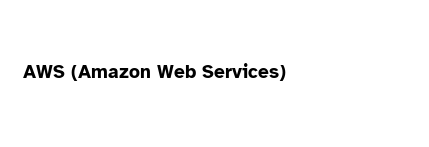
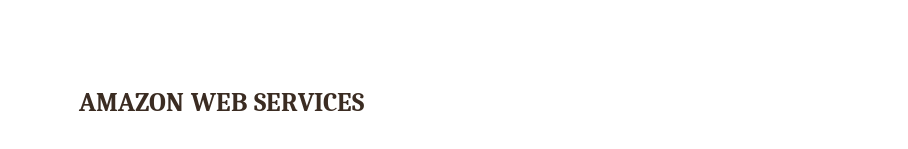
- AWS (Amazon Web Services)
+ AMAZON WEB SERVICES

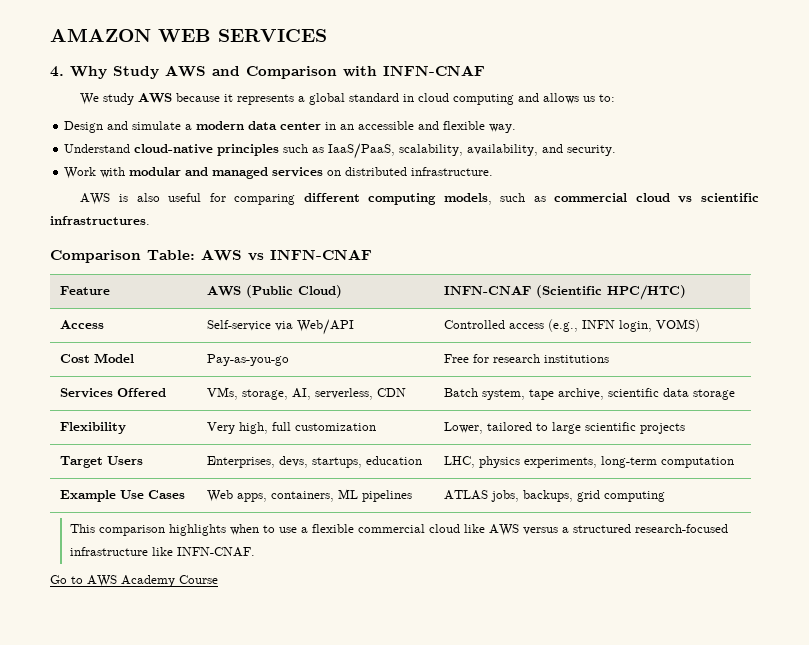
+ 4. Why Study AWS and Comparison with INFN-CNAF
+ We study AWS because it represents a global standard in cloud computing and allows us to:
+ Design and simulate a modern data center in an accessible and flexible way.
+ Understand cloud-native principles such as IaaS/PaaS, scalability, availability, and security.
+ Work with modular and managed services on distributed infrastructure.
+ AWS is also useful for comparing different computing models, such as commercial cloud vs scientific infrastructures.
+ Comparison Table: AWS vs INFN-CNAF
+ Feature | AWS (Public Cloud) | INFN-CNAF (Scientific HPC/HTC)
+ Access | Self-service via Web/API | Controlled access (e.g., INFN login, VOMS)
+ Cost Model | Pay-as-you-go | Free for research institutions
+ Services Offered | VMs, storage, AI, serverless, CDN | Batch system, tape archive, scientific data storage
+ Flexibility | Very high, full customization | Lower, tailored to large scientific projects
+ Target Users | Enterprises, devs, startups, education | LHC, physics experiments, long-term computation
+ Example Use Cases | Web apps, containers, ML pipelines | ATLAS jobs, backups, grid computing
+ This comparison highlights when to use a flexible commercial cloud like AWS versus a structured research-focused infrastructure like INFN-CNAF.
+ Go to AWS Academy Course

